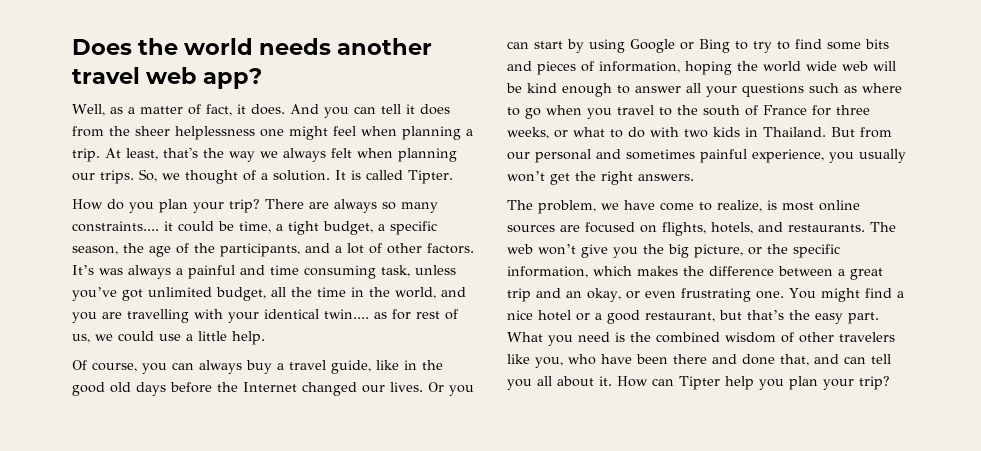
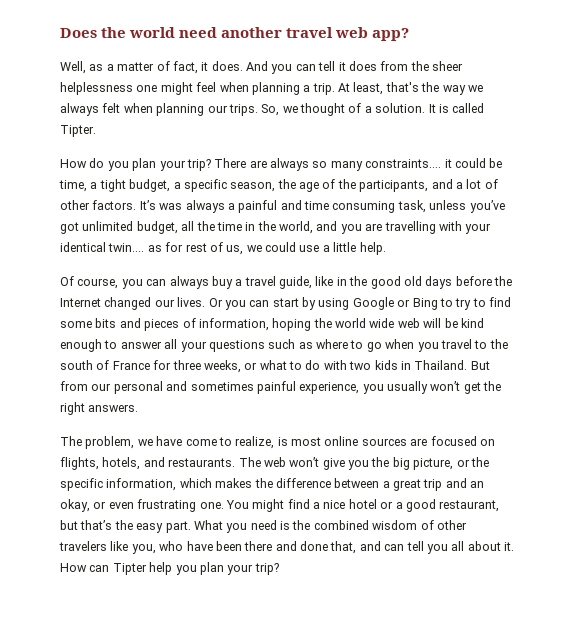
- Does the world needs another travel web app?
+ Does the world need another travel web app?

